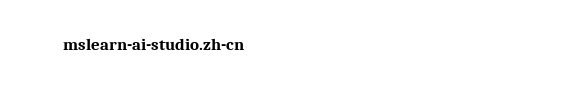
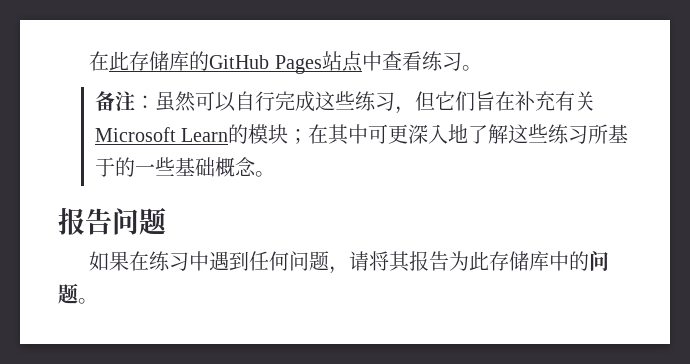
- mslearn-ai-studio.zh-cn
+ 在此存储库的GitHub Pages站点中查看练习。
+ 备注：虽然可以自行完成这些练习，但它们旨在补充有关Microsoft Learn的模块；在其中可更深入地了解这些练习所基于的一些基础概念。
+ 报告问题
+ 如果在练习中遇到任何问题，请将其报告为此存储库中的问题。

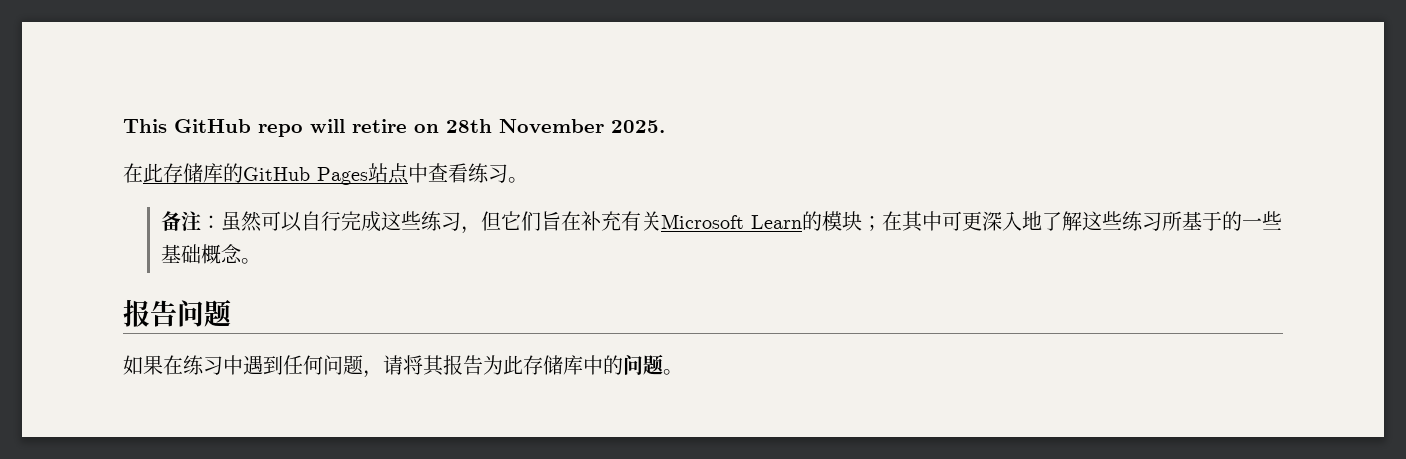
+ This GitHub repo will retire on 28th November 2025.

